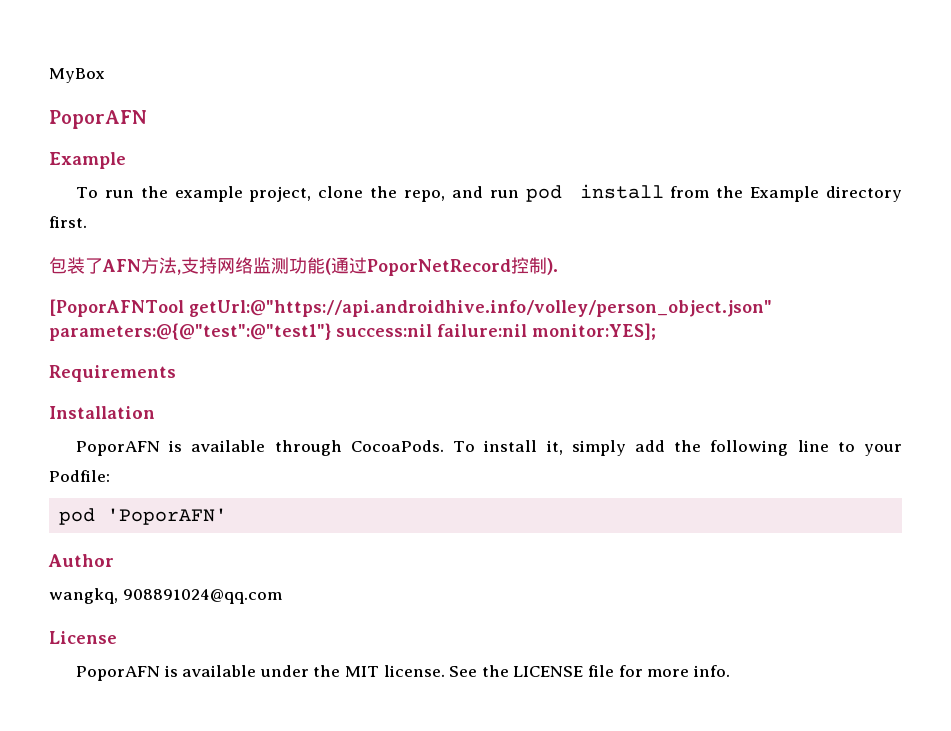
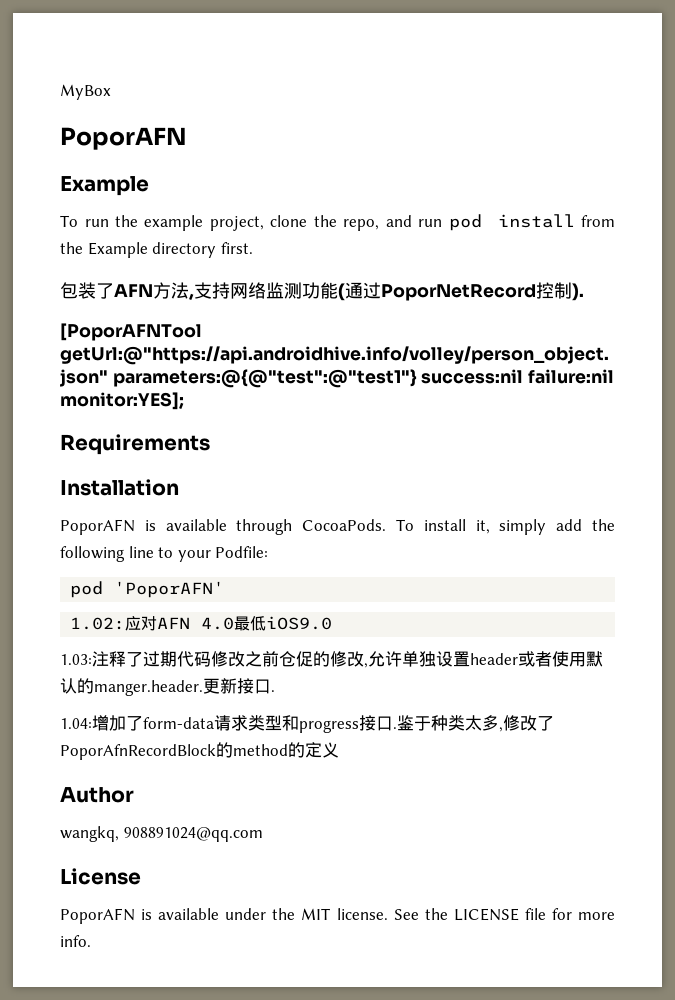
+ 1.02:应对AFN 4.0最低iOS9.0
+ 1.03:注释了过期代码修改之前仓促的修改,允许单独设置header或者使用默认的manger.header.更新接口.
+ 1.04:增加了form-data请求类型和progress接口.鉴于种类太多,修改了PoporAfnRecordBlock的method的定义

